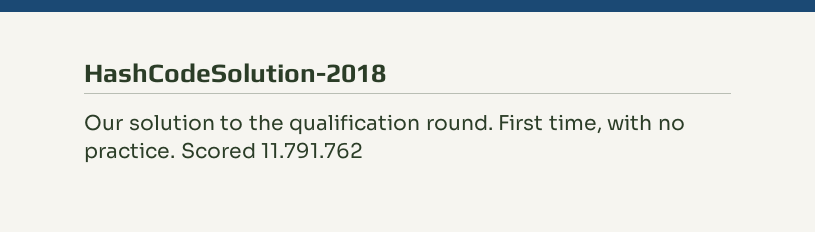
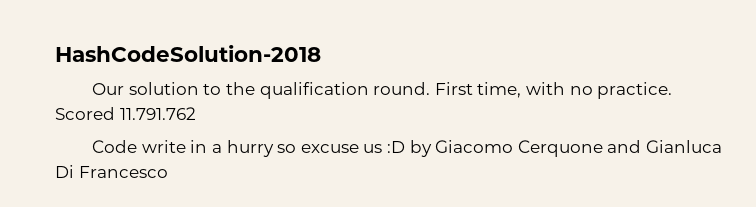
+ Code write in a hurry so excuse us :D by Giacomo Cerquone and Gianluca Di Francesco

